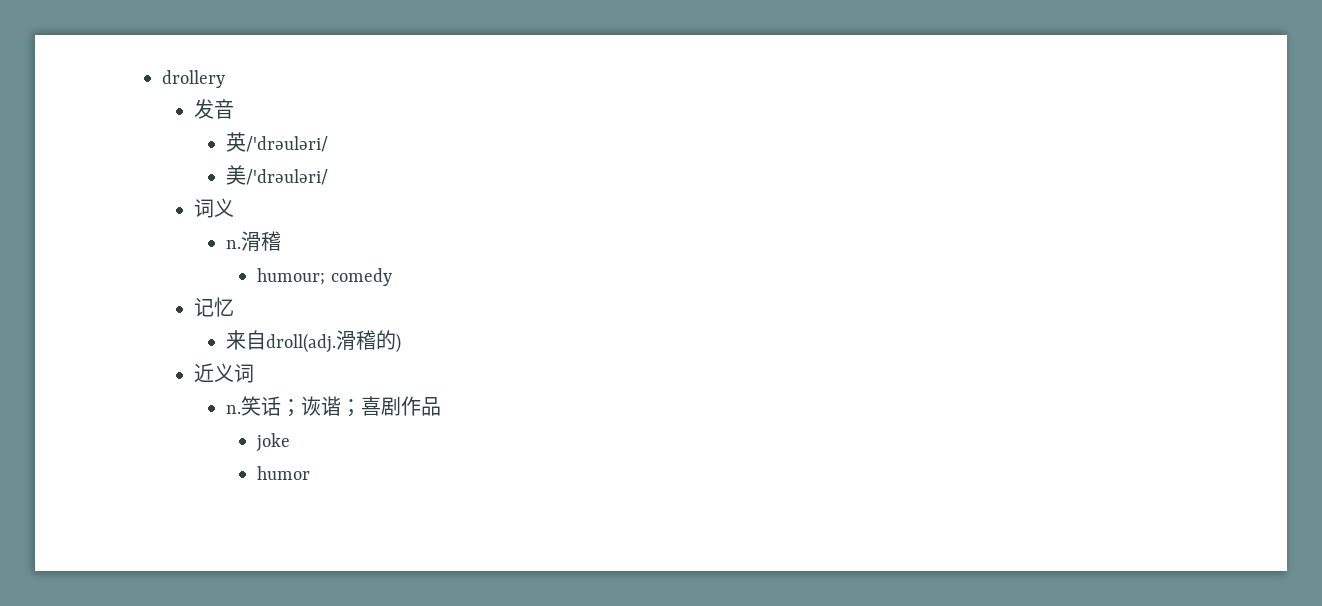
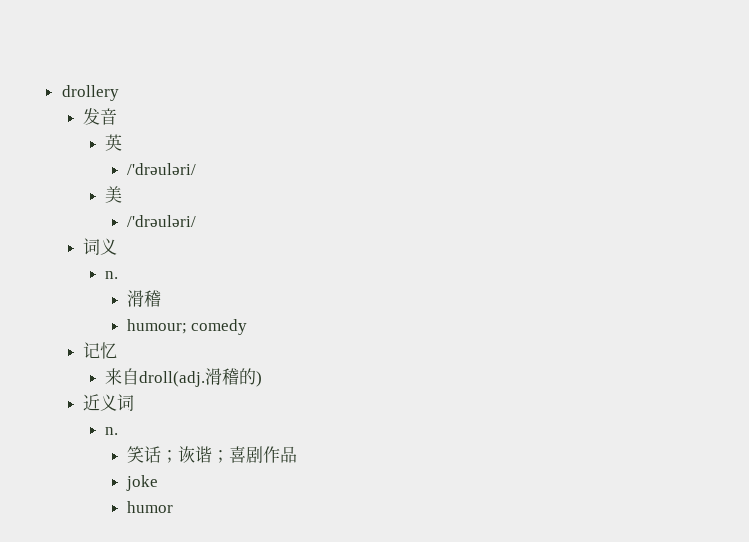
- 英/'drəuləri/
+ 英
+ /'drəuləri/
- 美/'drəuləri/
+ 美
+ /'drəuləri/
  词义
- n.滑稽
+ n.
+ 滑稽
  近义词
- n.笑话；诙谐；喜剧作品
+ n.
+ 笑话；诙谐；喜剧作品

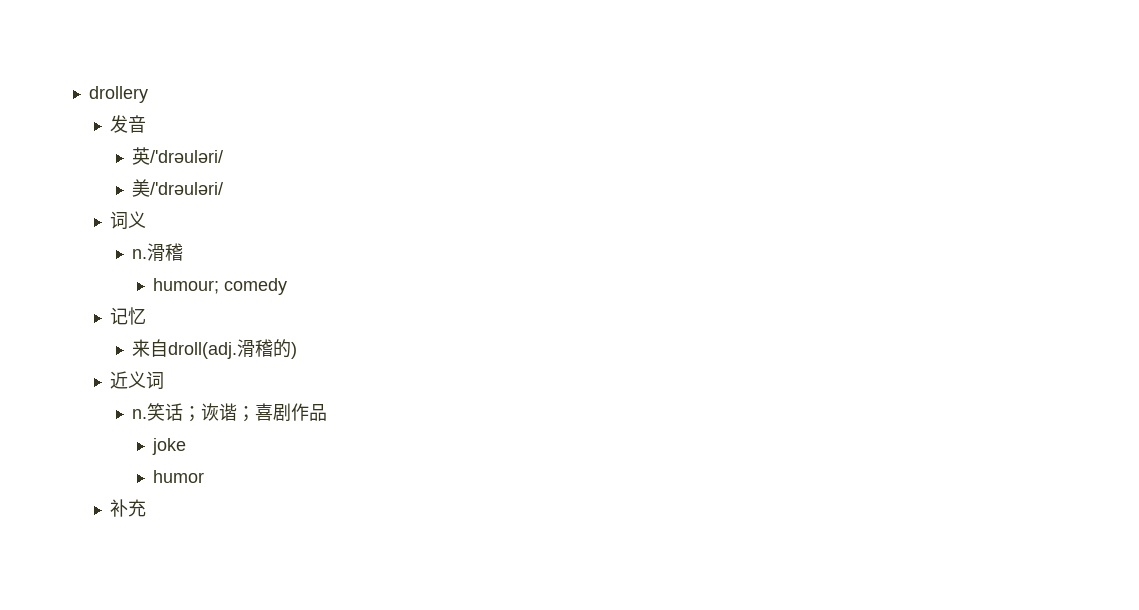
- 英
- /'drəuləri/
+ 英/'drəuləri/
- 美
- /'drəuləri/
+ 美/'drəuləri/
  词义
- n.
- 滑稽
+ n.滑稽
  近义词
- n.
- 笑话；诙谐；喜剧作品
+ n.笑话；诙谐；喜剧作品
+ 补充

